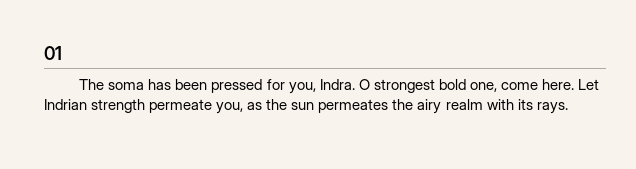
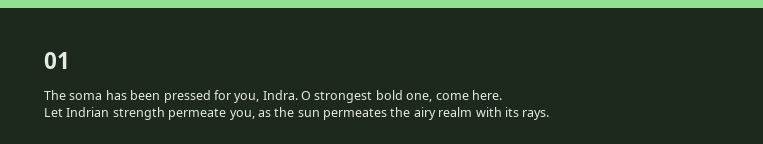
- O strongest bold one, come here. Let Indrian strength permeate you, as the sun permeates the airy realm with its rays.
+ O strongest bold one, come here.
+ Let Indrian strength permeate you, as the sun permeates the airy realm with its rays.

